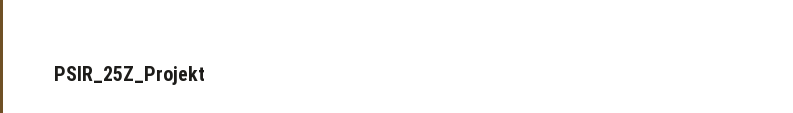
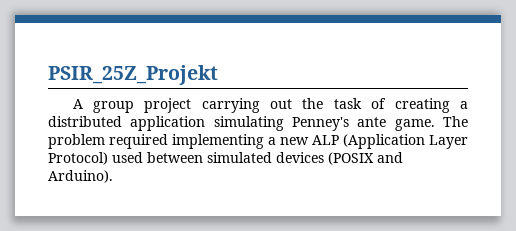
+ A group project carrying out the task of creating a distributed application simulating Penney's ante game. The problem required implementing a new ALP (Application Layer Protocol) used between simulated devices (POSIX and Arduino).

